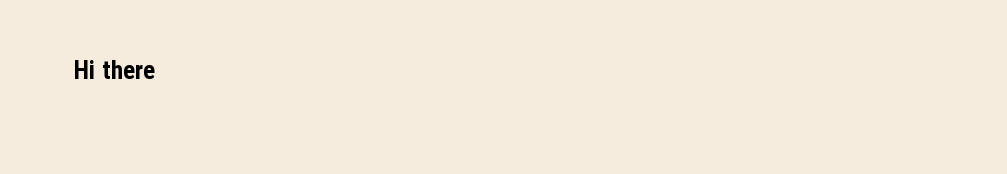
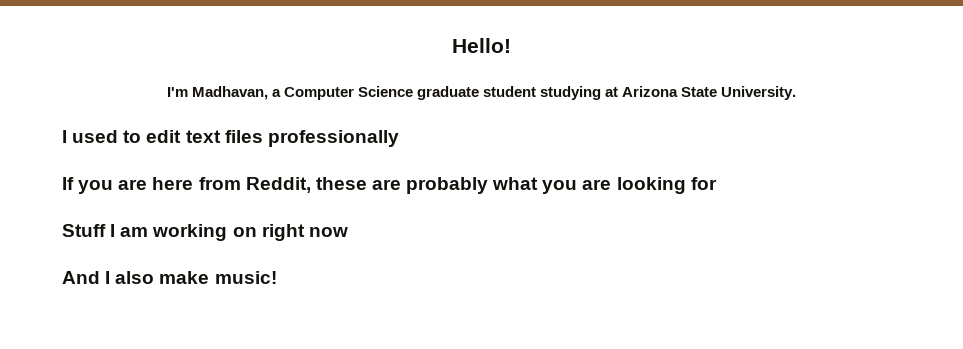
- Hi there
+ Hello!
+ I'm Madhavan, a Computer Science graduate student studying at Arizona State University.
+ I used to edit text files professionally
+ If you are here from Reddit, these are probably what you are looking for
+ Stuff I am working on right now
+ And I also make music!

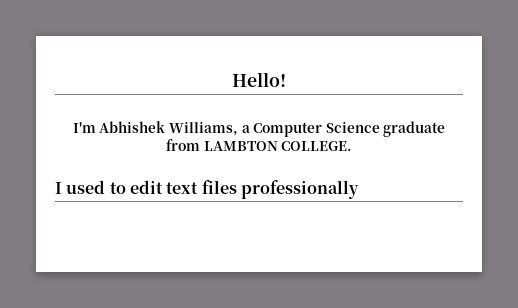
- I'm Madhavan, a Computer Science graduate student studying at Arizona State University.
+ I'm Abhishek Williams, a Computer Science graduate from LAMBTON COLLEGE.
- If you are here from Reddit, these are probably what you are looking for
- Stuff I am working on right now
- And I also make music!

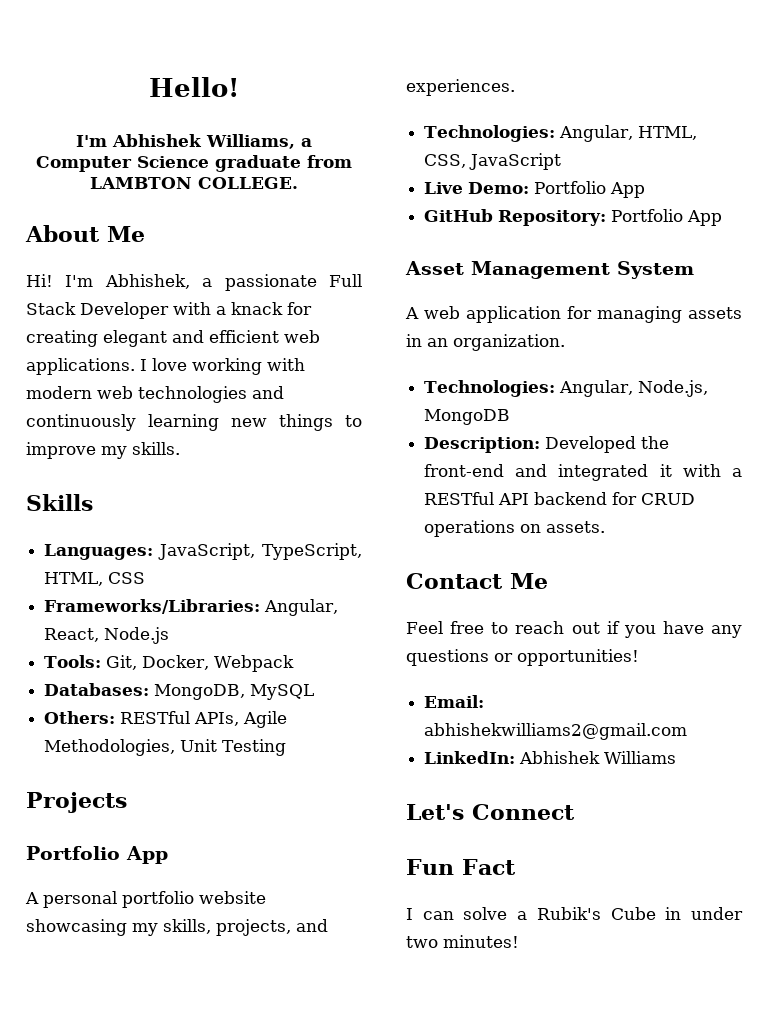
- I used to edit text files professionally
+ About Me
+ Hi! I'm Abhishek, a passionate Full Stack Developer with a knack for creating elegant and efficient web applications. I love working with modern web technologies and continuously learning new things to improve my skills.
+ Skills
+ Languages: JavaScript, TypeScript, HTML, CSS
+ Frameworks/Libraries: Angular, React, Node.js
+ Tools: Git, Docker, Webpack
+ Databases: MongoDB, MySQL
+ Others: RESTful APIs, Agile Methodologies, Unit Testing
+ Projects
+ Portfolio App
+ A personal portfolio website showcasing my skills, projects, and experiences.
+ Technologies: Angular, HTML, CSS, JavaScript
+ Live Demo: Portfolio App
+ GitHub Repository: Portfolio App
+ Asset Management System
+ A web application for managing assets in an organization.
+ Technologies: Angular, Node.js, MongoDB
+ Description: Developed the front-end and integrated it with a RESTful API backend for CRUD operations on assets.
+ Contact Me
+ Feel free to reach out if you have any questions or opportunities!
+ Email: abhishekwilliams2@gmail.com
+ LinkedIn: Abhishek Williams
+ Let's Connect
+ Fun Fact
+ I can solve a Rubik's Cube in under two minutes!

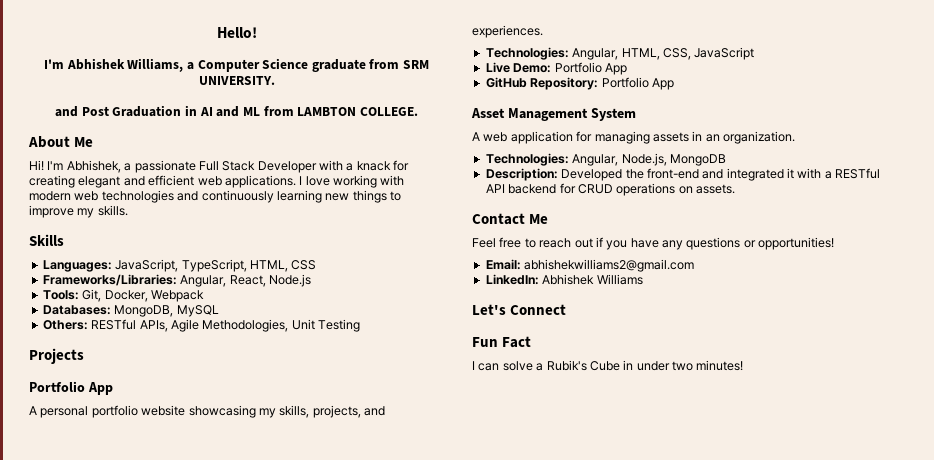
- I'm Abhishek Williams, a Computer Science graduate from LAMBTON COLLEGE.
+ I'm Abhishek Williams, a Computer Science graduate from SRM UNIVERSITY.
+ and Post Graduation in AI and ML from LAMBTON COLLEGE.

